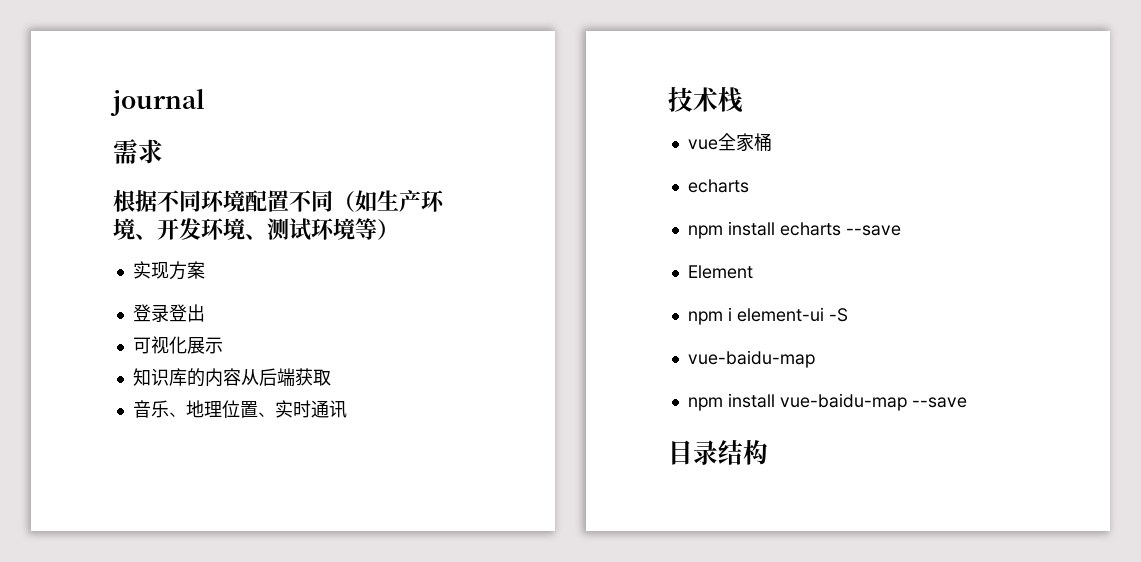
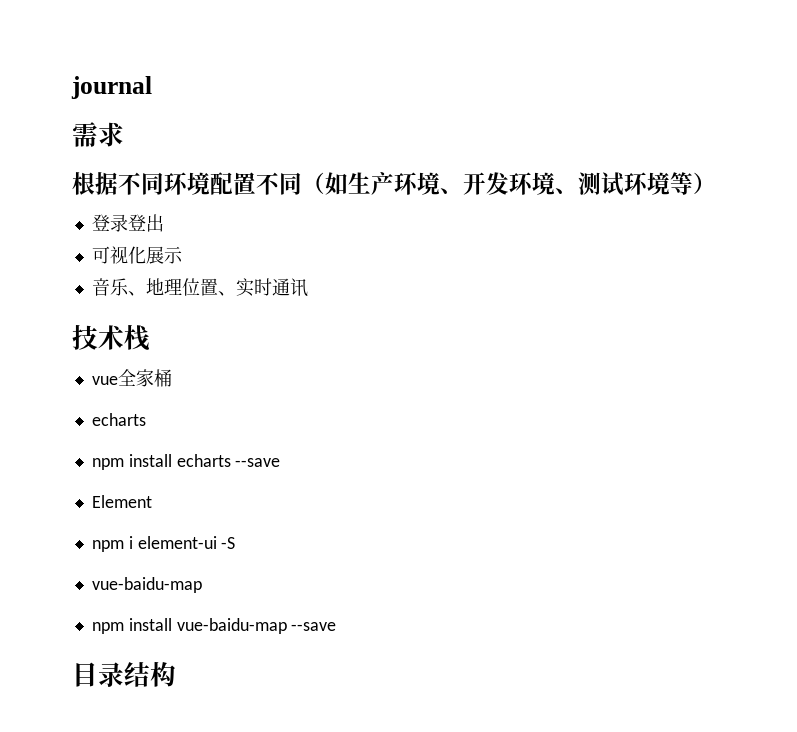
- 实现方案
- 知识库的内容从后端获取

